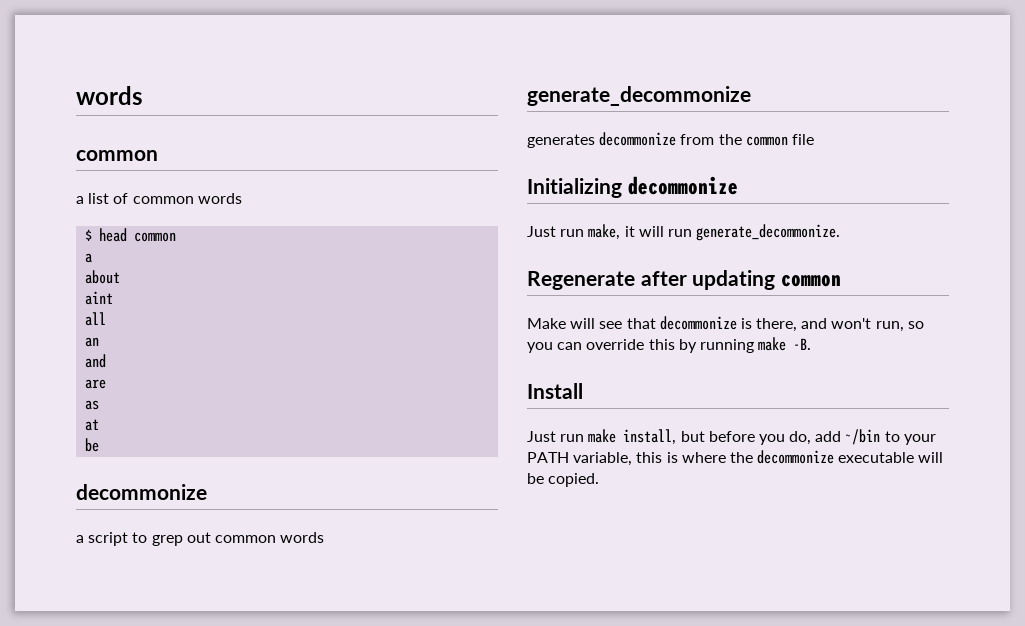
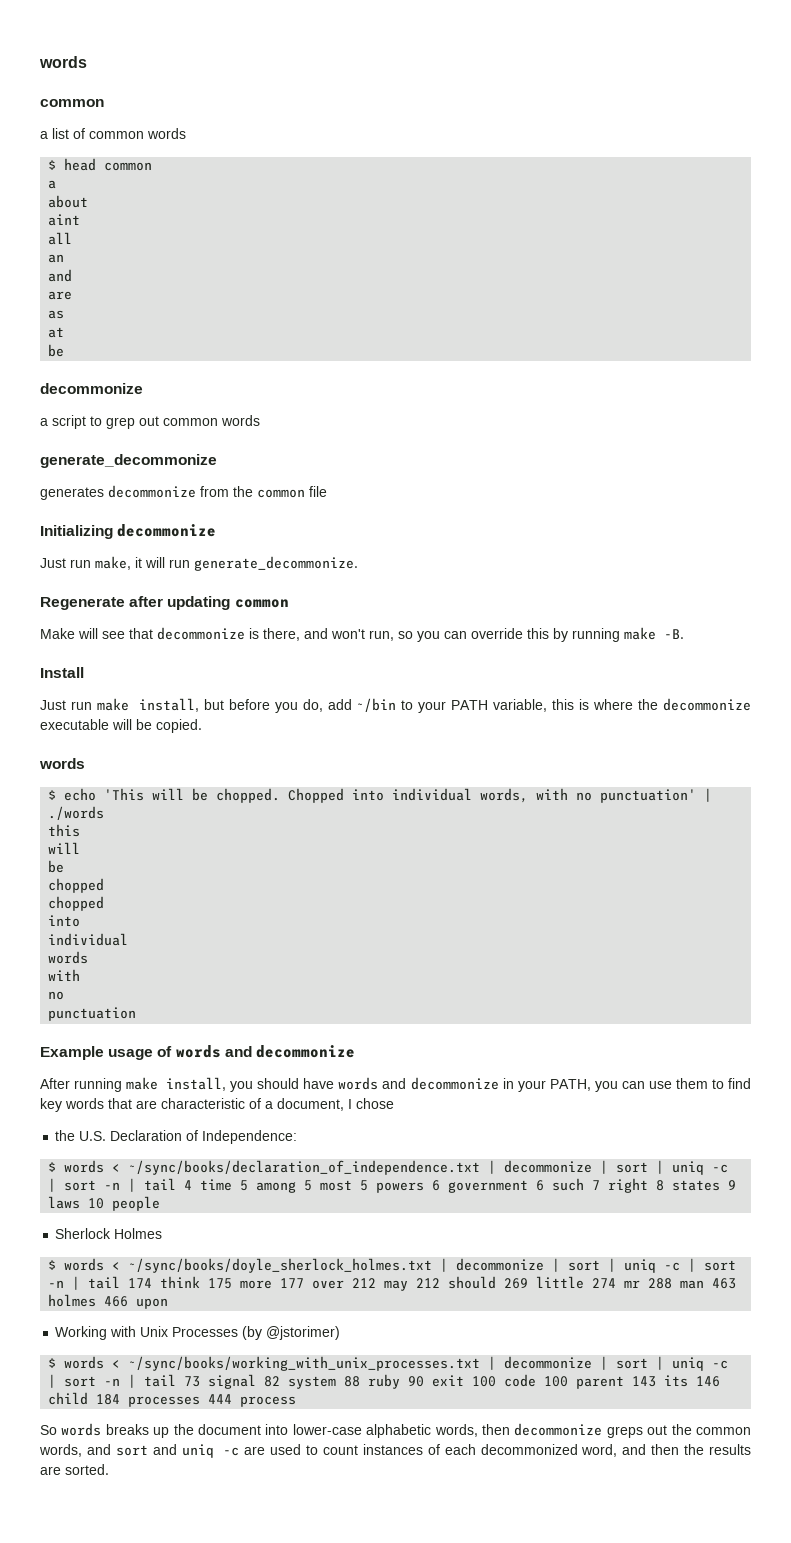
  Just run make install, but before you do, add ~/bin to your PATH variable, this is where the decommonize executable will be copied.
+ words
+ $ echo 'This will be chopped. Chopped into individual words, with no punctuation' | ./words
+ this
+ will
+ be
+ chopped
+ chopped
+ into
+ individual
+ words
+ with
+ no
+ punctuation
+ Example usage of words and decommonize
+ After running make install, you should have words and decommonize in your PATH, you can use them to find key words that are characteristic of a document, I chose
+ the U.S. Declaration of Independence:
+ $ words < ~/sync/books/declaration_of_independence.txt | decommonize | sort | uniq -c | sort -n | tail 4 time 5 among 5 most 5 powers 6 government 6 such 7 right 8 states 9 laws 10 people
+ Sherlock Holmes
+ $ words < ~/sync/books/doyle_sherlock_holmes.txt | decommonize | sort | uniq -c | sort -n | tail 174 think 175 more 177 over 212 may 212 should 269 little 274 mr 288 man 463 holmes 466 upon
+ Working with Unix Processes (by @jstorimer)
+ $ words < ~/sync/books/working_with_unix_processes.txt | decommonize | sort | uniq -c | sort -n | tail 73 signal 82 system 88 ruby 90 exit 100 code 100 parent 143 its 146 child 184 processes 444 process
+ So words breaks up the document into lower-case alphabetic words, then decommonize greps out the common words, and sort and uniq -c are used to count instances of each decommonized word, and then the results are sorted.

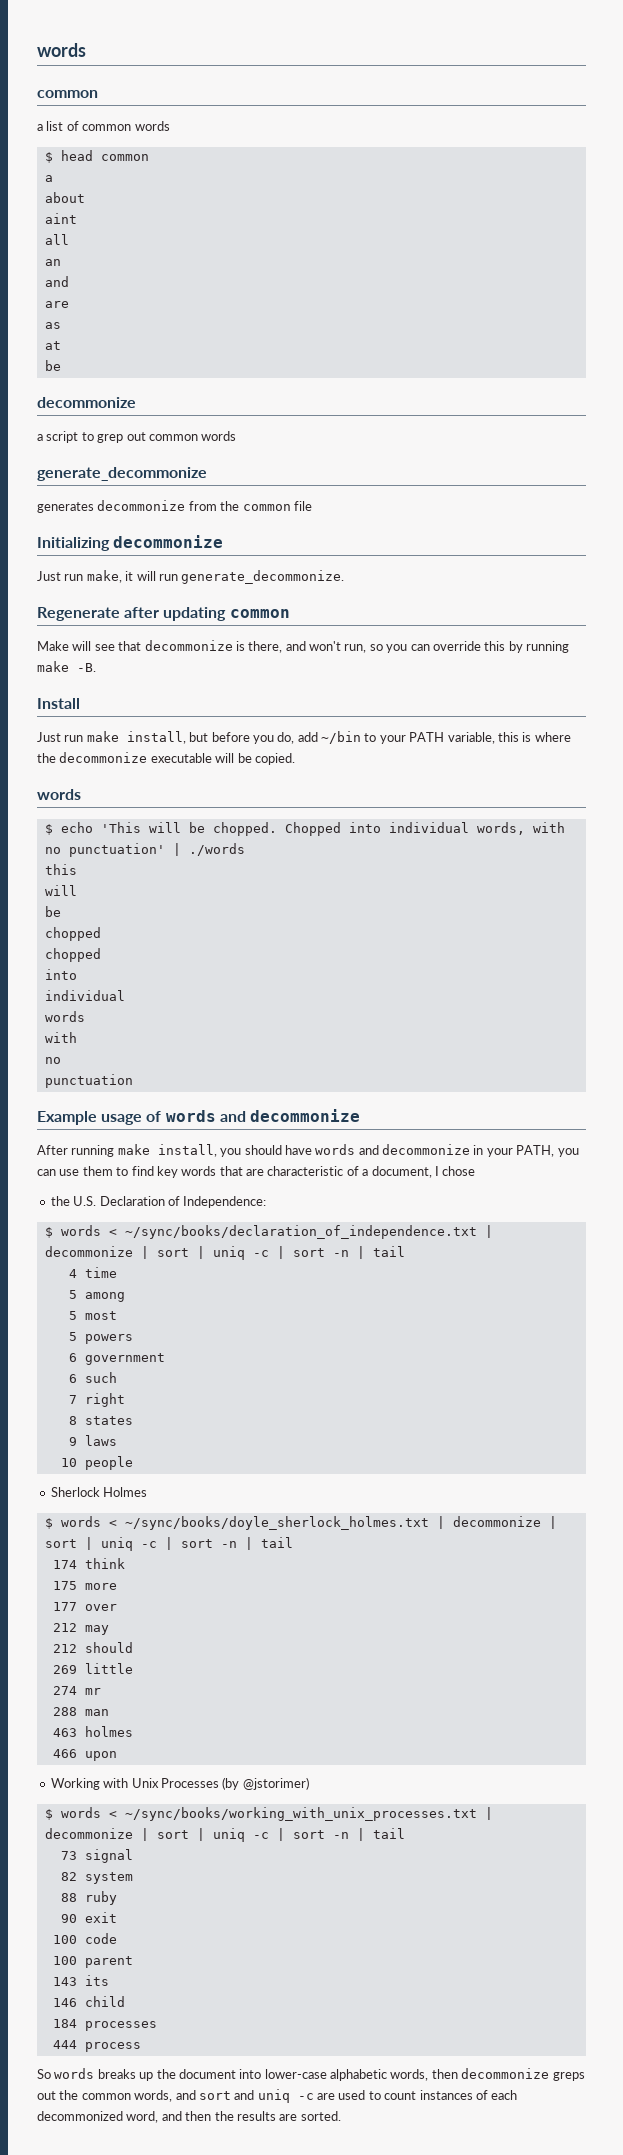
- $ words < ~/sync/books/declaration_of_independence.txt | decommonize | sort | uniq -c | sort -n | tail 4 time 5 among 5 most 5 powers 6 government 6 such 7 right 8 states 9 laws 10 people
+ $ words < ~/sync/books/declaration_of_independence.txt | decommonize | sort | uniq -c | sort -n | tail
+ 4 time
+ 5 among
+ 5 most
+ 5 powers
+ 6 government
+ 6 such
+ 7 right
+ 8 states
+ 9 laws
+ 10 people
- $ words < ~/sync/books/doyle_sherlock_holmes.txt | decommonize | sort | uniq -c | sort -n | tail 174 think 175 more 177 over 212 may 212 should 269 little 274 mr 288 man 463 holmes 466 upon
+ $ words < ~/sync/books/doyle_sherlock_holmes.txt | decommonize | sort | uniq -c | sort -n | tail
+ 174 think
+ 175 more
+ 177 over
+ 212 may
+ 212 should
+ 269 little
+ 274 mr
+ 288 man
+ 463 holmes
+ 466 upon
- $ words < ~/sync/books/working_with_unix_processes.txt | decommonize | sort | uniq -c | sort -n | tail 73 signal 82 system 88 ruby 90 exit 100 code 100 parent 143 its 146 child 184 processes 444 process
+ $ words < ~/sync/books/working_with_unix_processes.txt | decommonize | sort | uniq -c | sort -n | tail
+ 73 signal
+ 82 system
+ 88 ruby
+ 90 exit
+ 100 code
+ 100 parent
+ 143 its
+ 146 child
+ 184 processes
+ 444 process

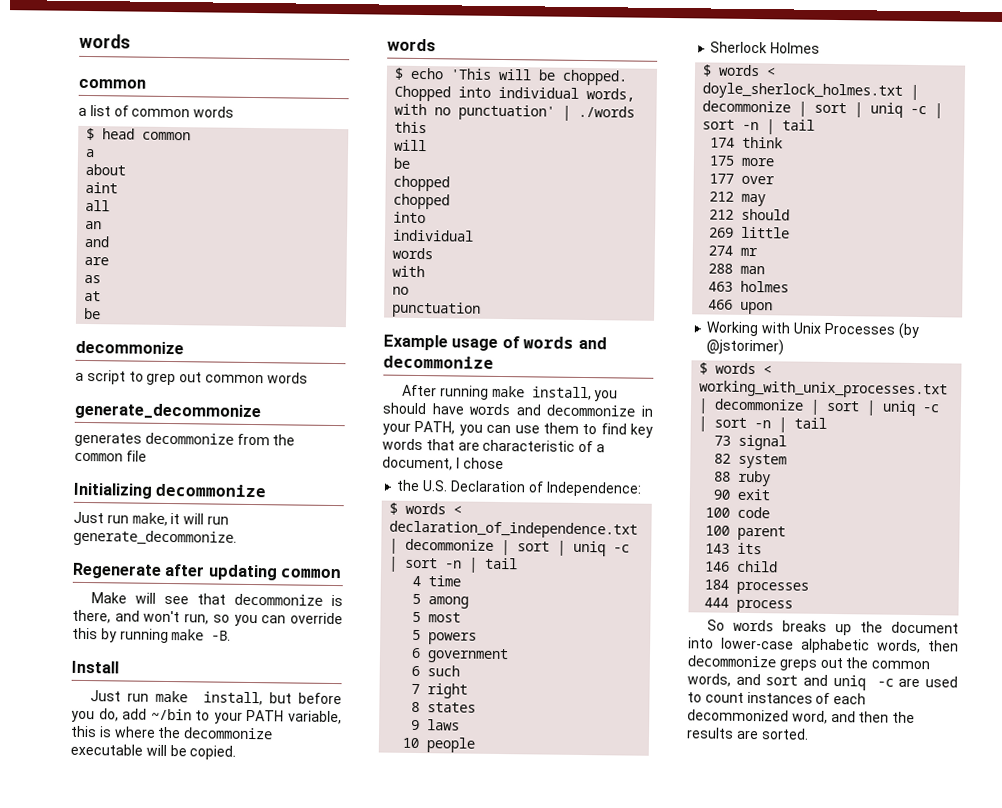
- $ words < ~/sync/books/declaration_of_independence.txt | decommonize | sort | uniq -c | sort -n | tail
+ $ words < declaration_of_independence.txt | decommonize | sort | uniq -c | sort -n | tail
- $ words < ~/sync/books/doyle_sherlock_holmes.txt | decommonize | sort | uniq -c | sort -n | tail
+ $ words < doyle_sherlock_holmes.txt | decommonize | sort | uniq -c | sort -n | tail
- $ words < ~/sync/books/working_with_unix_processes.txt | decommonize | sort | uniq -c | sort -n | tail
+ $ words < working_with_unix_processes.txt | decommonize | sort | uniq -c | sort -n | tail

